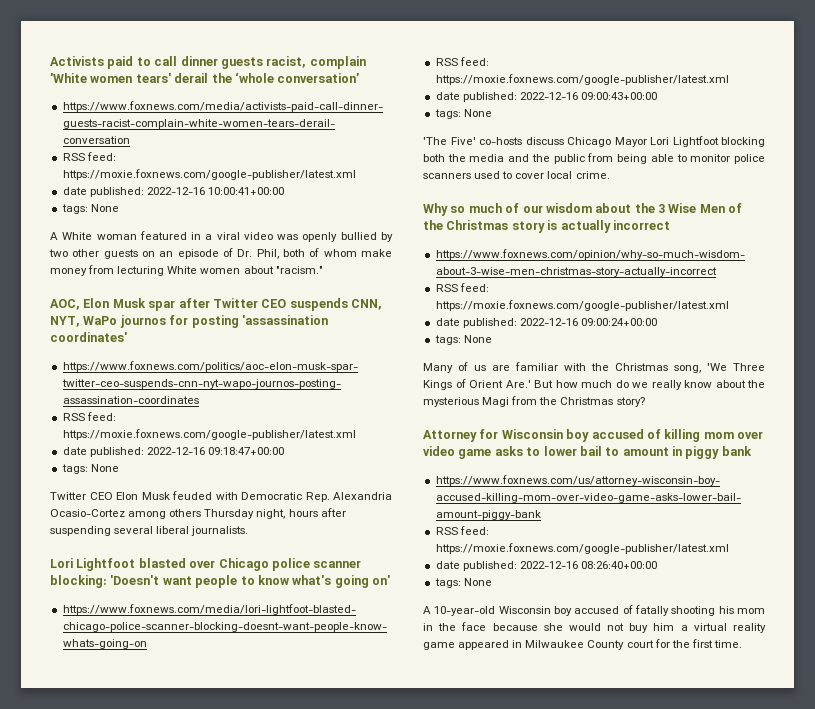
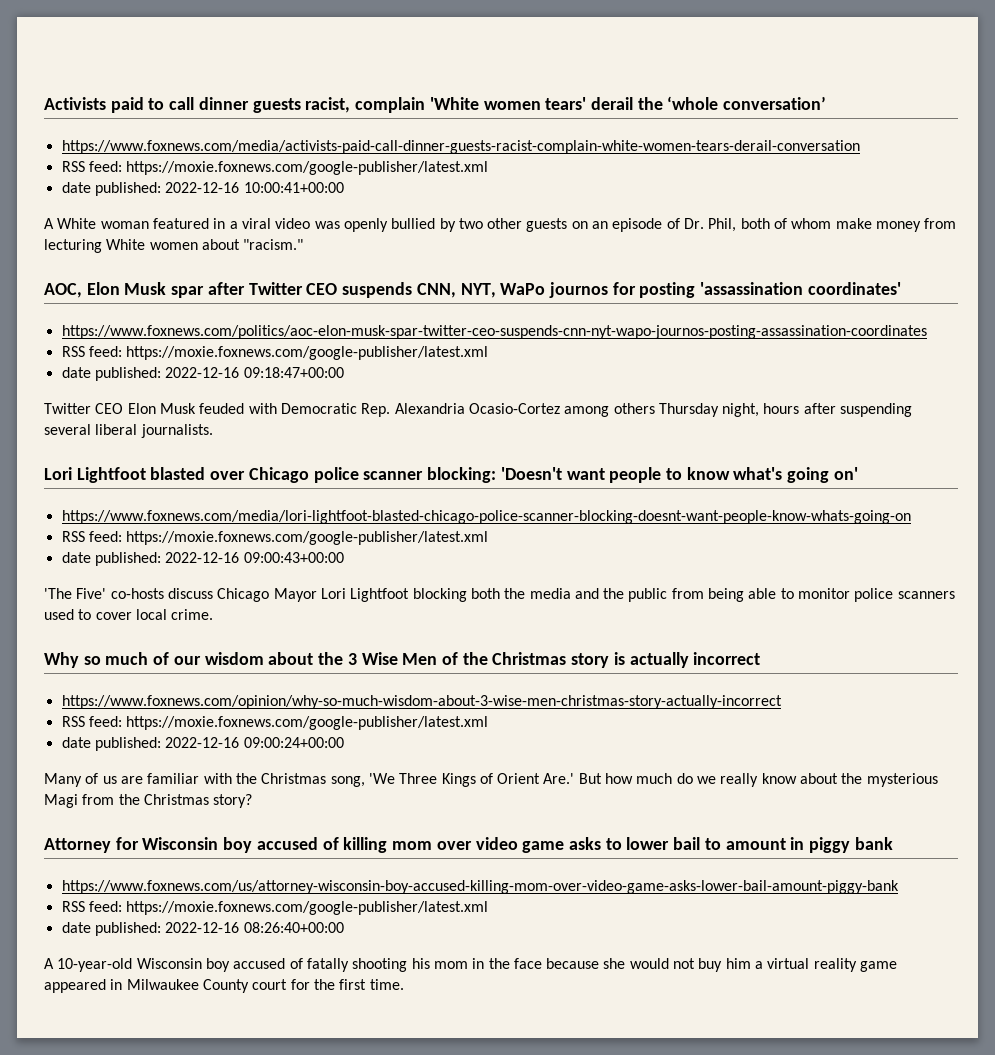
  date published: 2022-12-16 10:00:41+00:00
- tags: None
  date published: 2022-12-16 09:18:47+00:00
- tags: None
  date published: 2022-12-16 09:00:43+00:00
- tags: None
  date published: 2022-12-16 09:00:24+00:00
- tags: None
  date published: 2022-12-16 08:26:40+00:00
- tags: None

